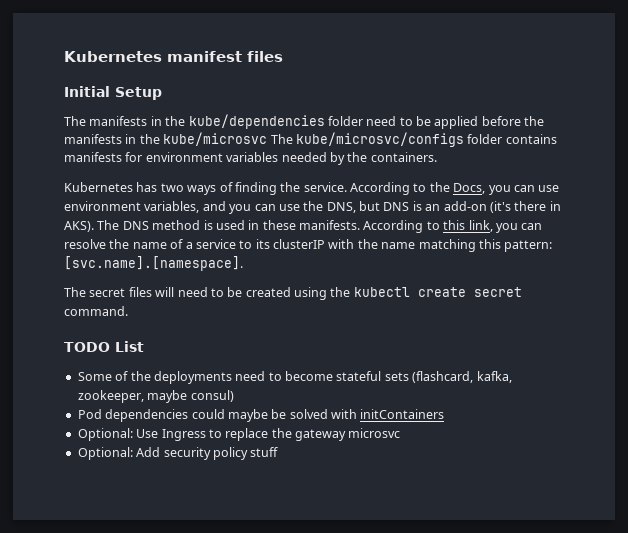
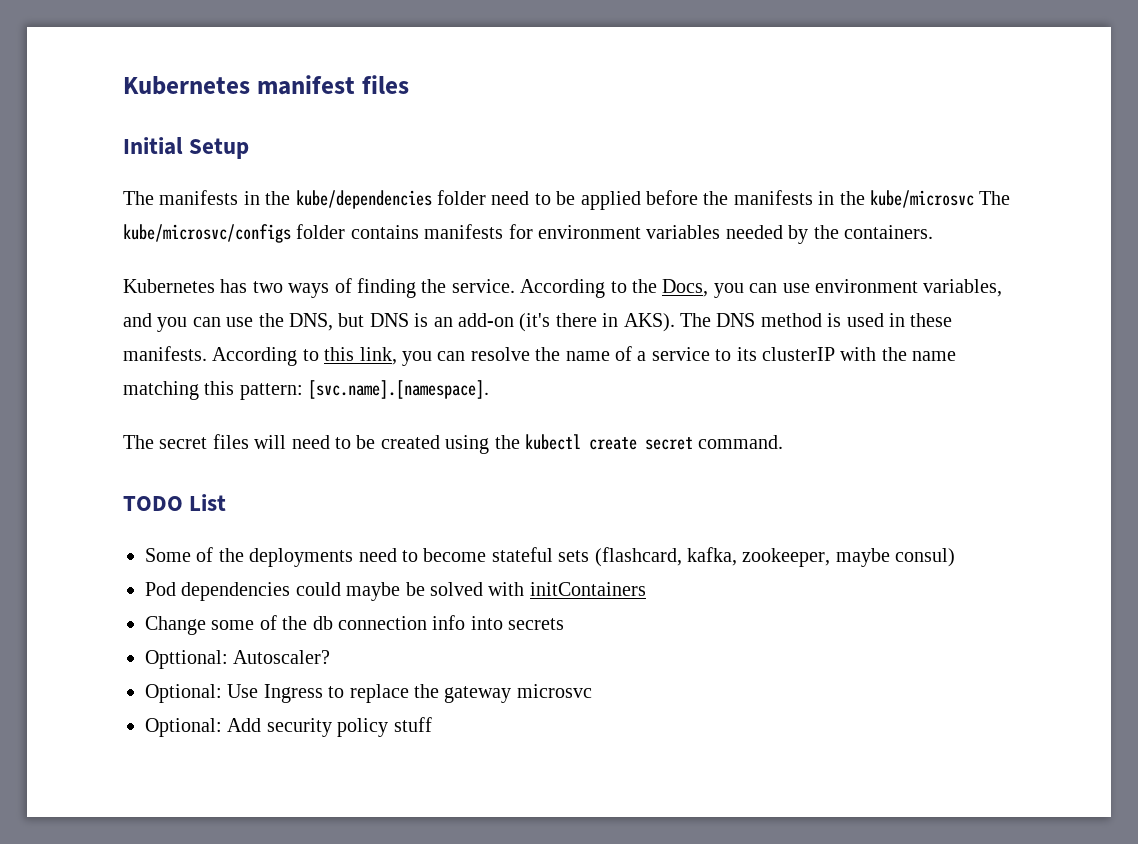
+ Change some of the db connection info into secrets
+ Opttional: Autoscaler?

